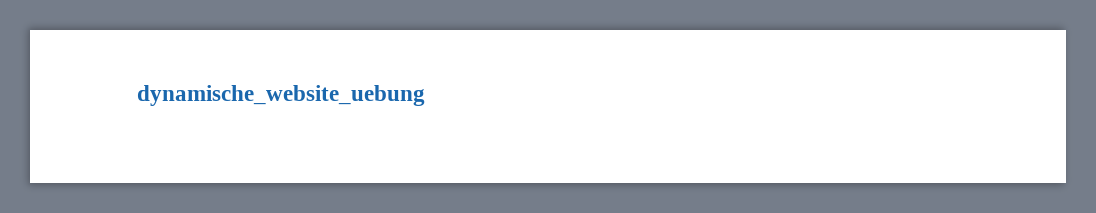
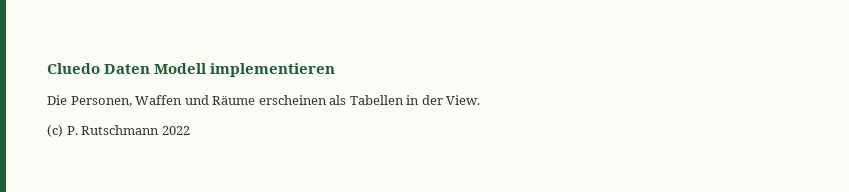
- dynamische_website_uebung
+ Cluedo Daten Modell implementieren
+ Die Personen, Waffen und Räume erscheinen als Tabellen in der View.
+ (c) P. Rutschmann 2022

